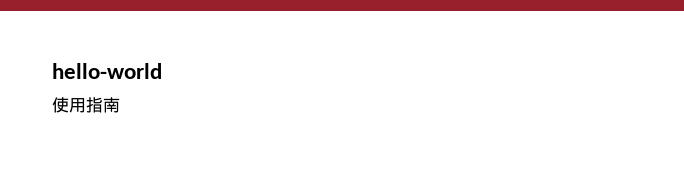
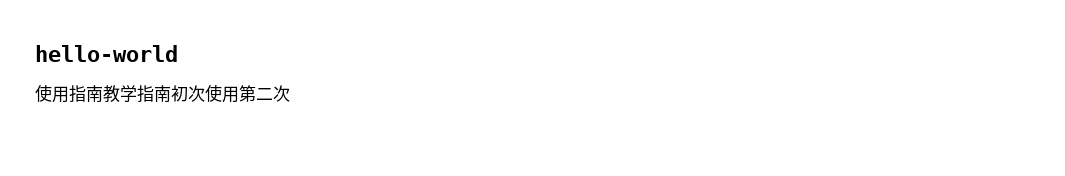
- 使用指南
+ 使用指南教学指南初次使用第二次

